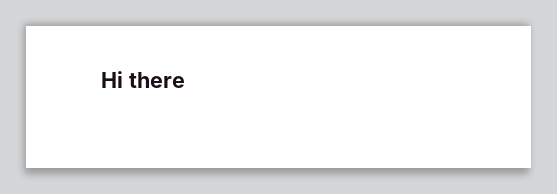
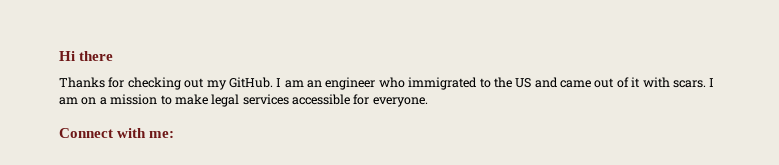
+ Thanks for checking out my GitHub. I am an engineer who immigrated to the US and came out of it with scars. I am on a mission to make legal services accessible for everyone.
+ Connect with me:

